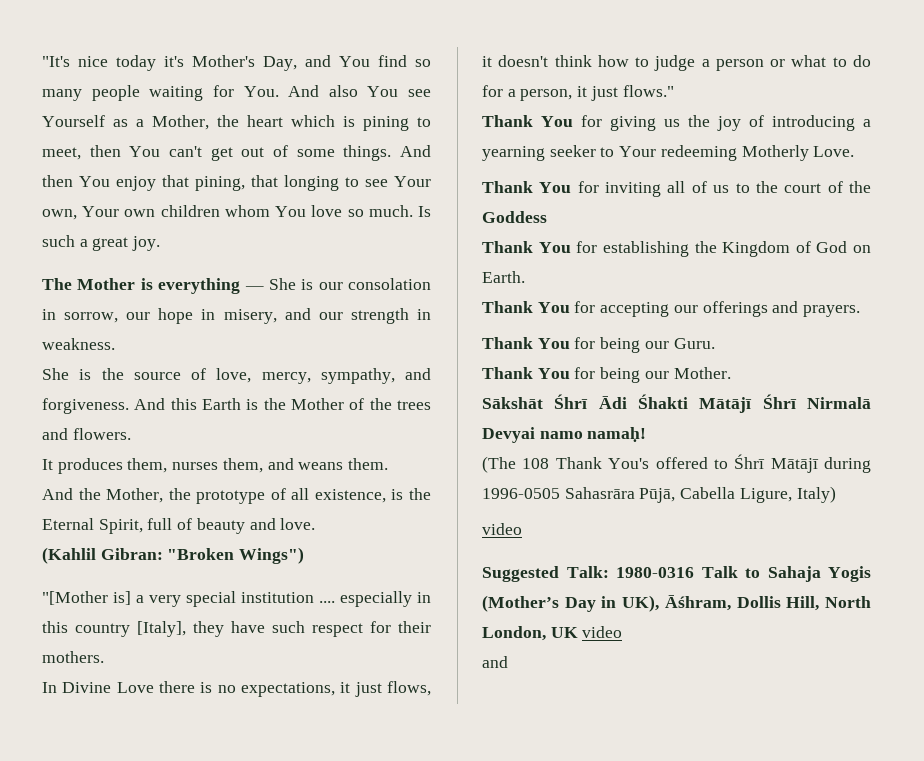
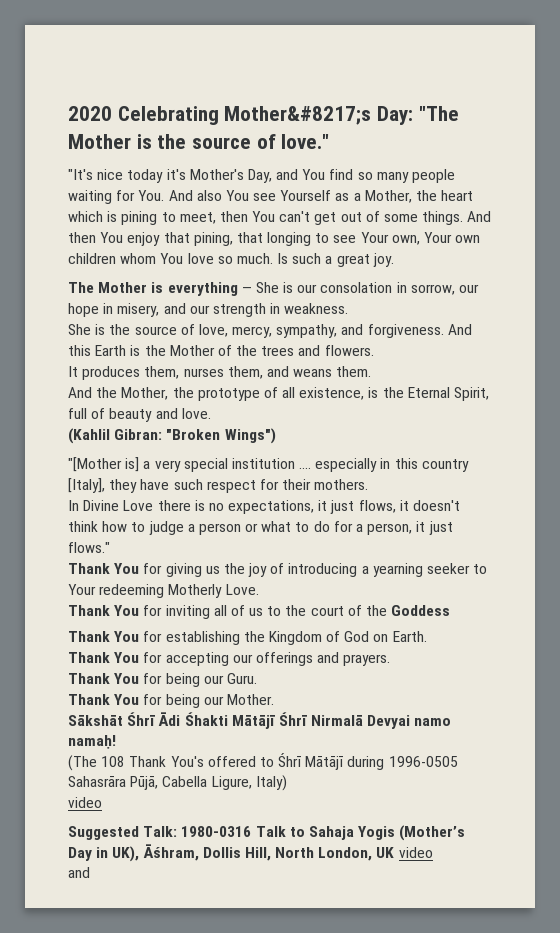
+ 2020 Celebrating Mother&#8217;s Day: "The Mother is the source of love."

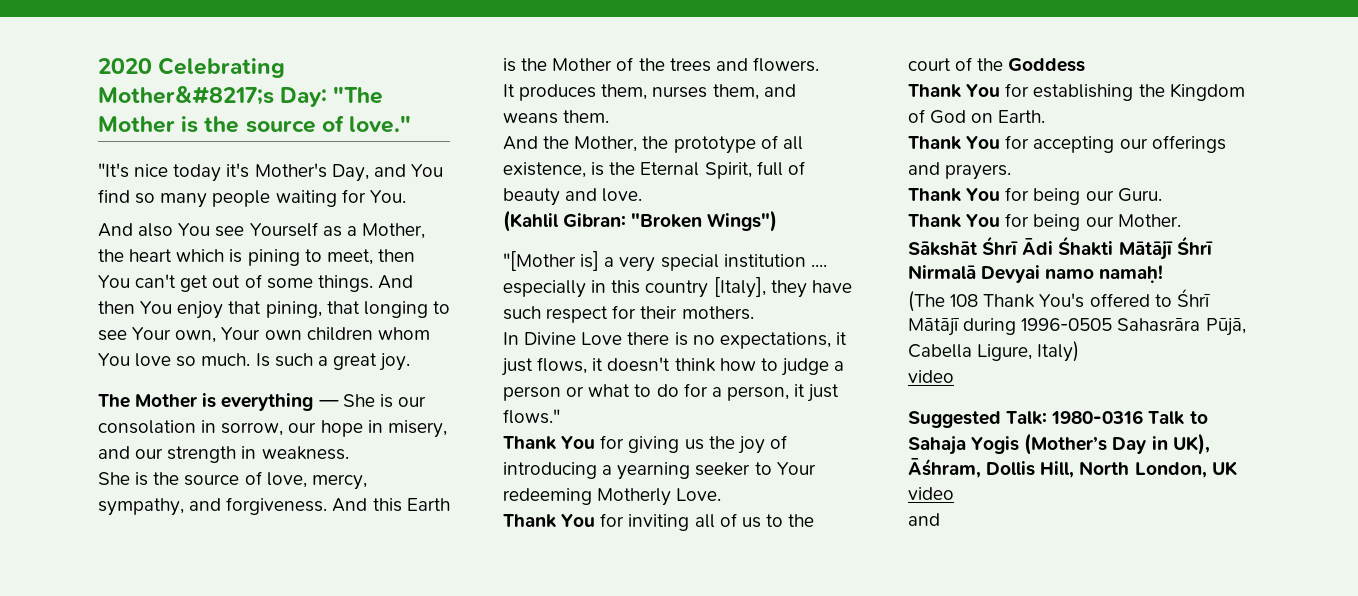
- "It's nice today it's Mother's Day, and You find so many people waiting for You. And also You see Yourself as a Mother, the heart which is pining to meet, then You can't get out of some things.
+ "It's nice today it's Mother's Day, and You find so many people waiting for You.
+ And also You see Yourself as a Mother, the heart which is pining to meet, then You can't get out of some things.

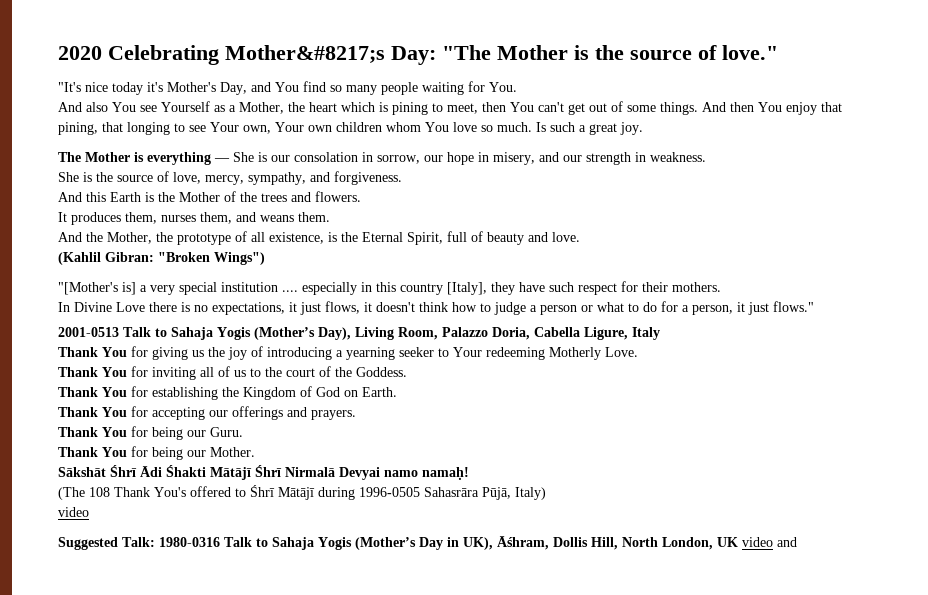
- She is the source of love, mercy, sympathy, and forgiveness. And this Earth is the Mother of the trees and flowers.
+ She is the source of love, mercy, sympathy, and forgiveness.
+ And this Earth is the Mother of the trees and flowers.
- "[Mother is] a very special institution .... especially in this country [Italy], they have such respect for their mothers.
+ "[Mother's is] a very special institution .... especially in this country [Italy], they have such respect for their mothers.
+ 2001-0513 Talk to Sahaja Yogis (Mother’s Day), Living Room, Palazzo Doria, Cabella Ligure, Italy
- Thank You for inviting all of us to the court of the Goddess
+ Thank You for inviting all of us to the court of the Goddess.
- (The 108 Thank You's offered to Śhrī Mātājī during 1996-0505 Sahasrāra Pūjā, Cabella Ligure, Italy)
+ (The 108 Thank You's offered to Śhrī Mātājī during 1996-0505 Sahasrāra Pūjā, Italy)
- Suggested Talk: 1980-0316 Talk to Sahaja Yogis (Mother’s Day in UK), Āśhram, Dollis Hill, North London, UK video
- and
+ Suggested Talk: 1980-0316 Talk to Sahaja Yogis (Mother’s Day in UK), Āśhram, Dollis Hill, North London, UK video and

